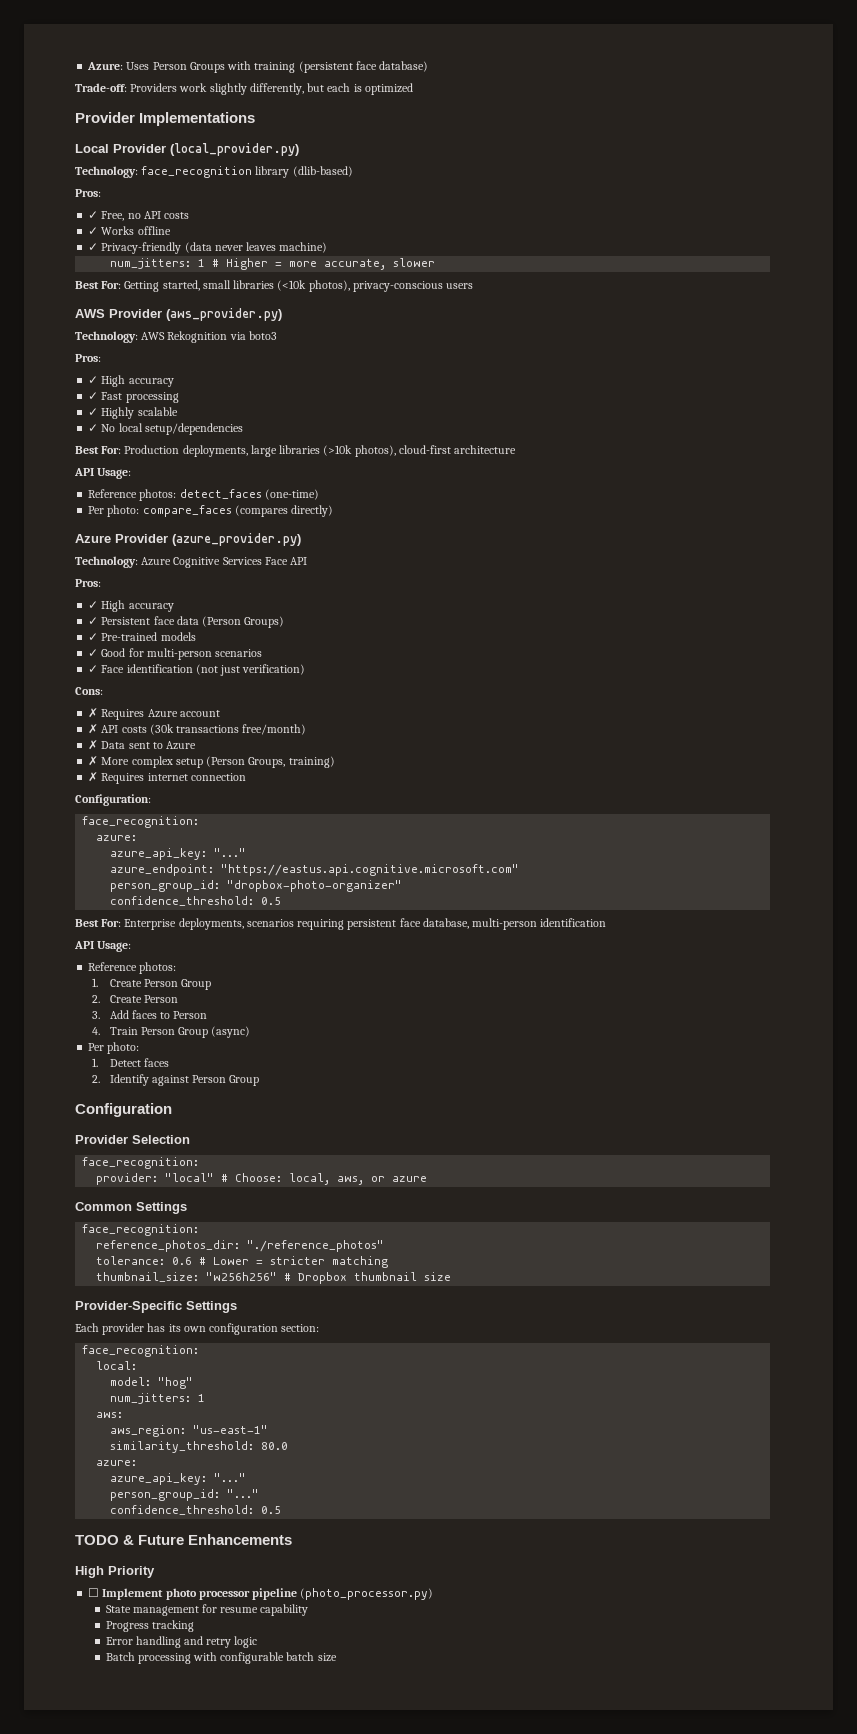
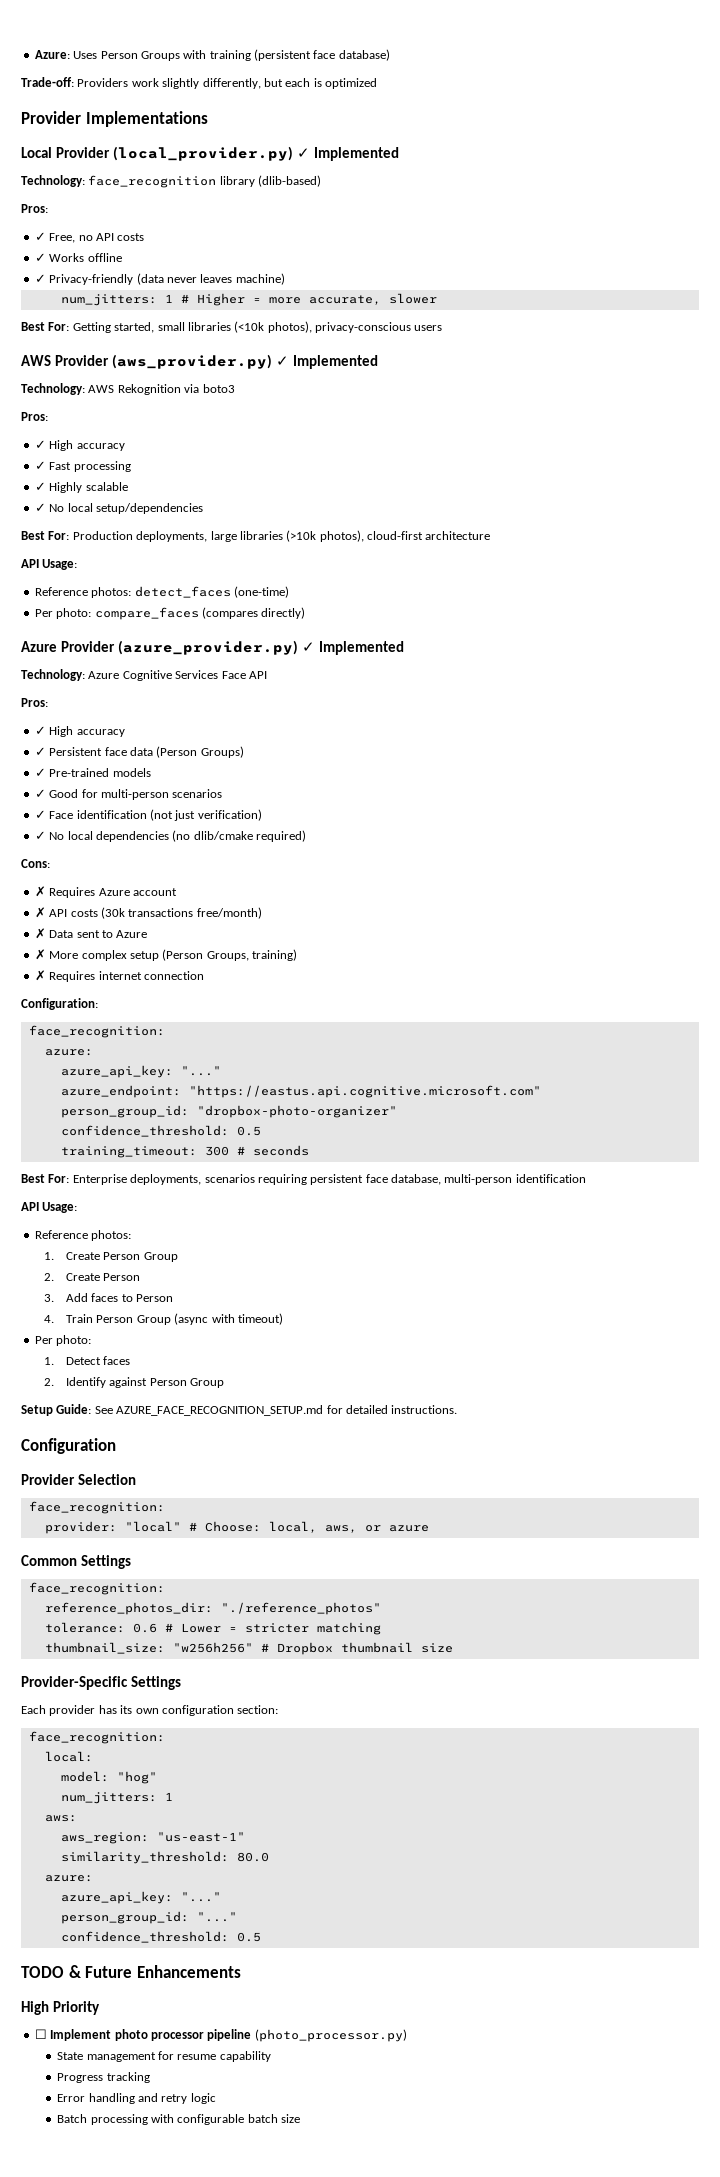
- Local Provider (local_provider.py)
+ Local Provider (local_provider.py) ✓ Implemented
- AWS Provider (aws_provider.py)
+ AWS Provider (aws_provider.py) ✓ Implemented
- Azure Provider (azure_provider.py)
+ Azure Provider (azure_provider.py) ✓ Implemented
+ ✓ No local dependencies (no dlib/cmake required)
+ training_timeout: 300 # seconds
- 4. Train Person Group (async)
+ 4. Train Person Group (async with timeout)
+ Setup Guide: See AZURE_FACE_RECOGNITION_SETUP.md for detailed instructions.

